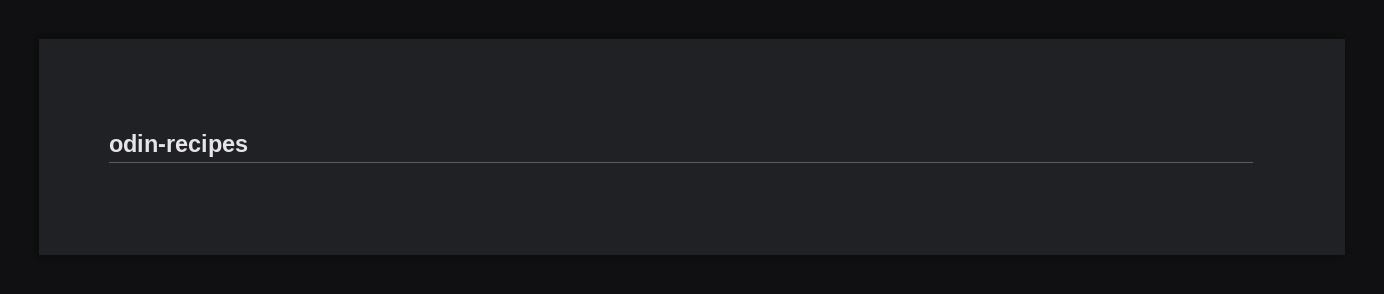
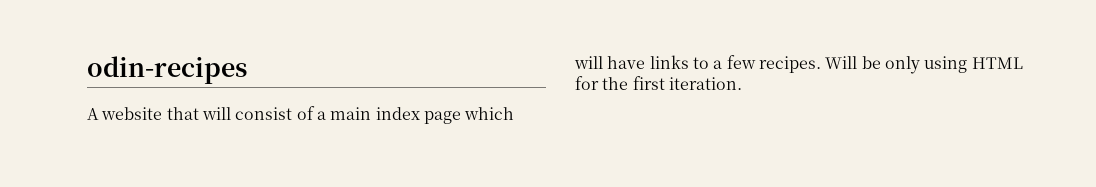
+ A website that will consist of a main index page which will have links to a few recipes. Will be only using HTML for the first iteration.

